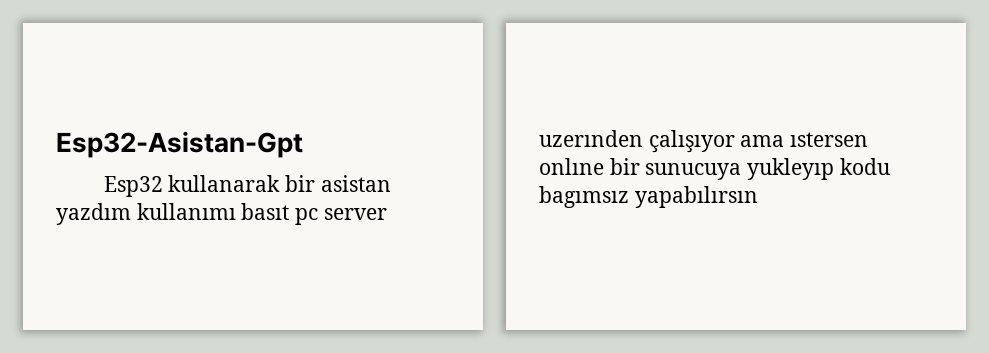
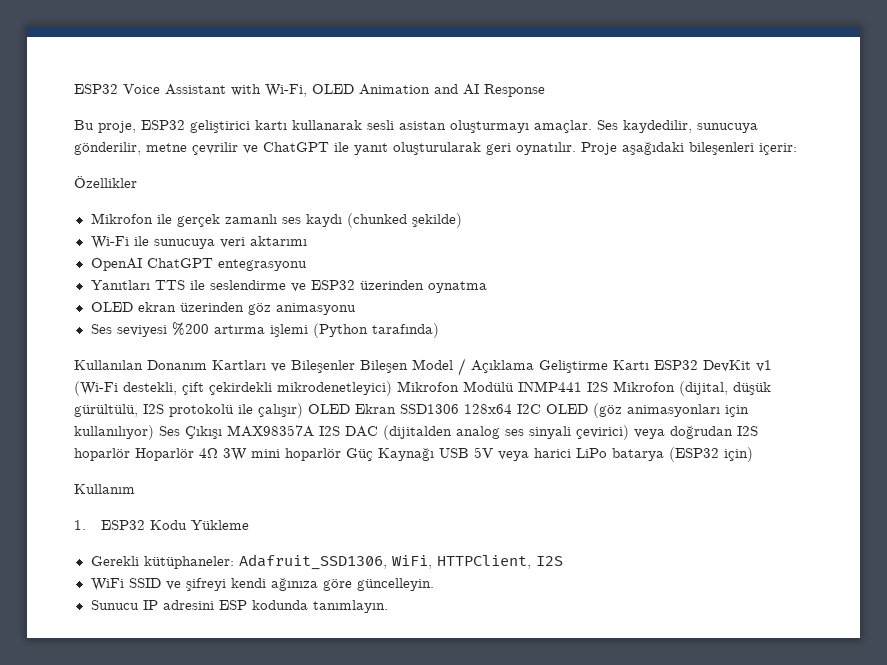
- Esp32-Asistan-Gpt
- Esp32 kullanarak bir asistan yazdım kullanımı basıt pc server uzerınden çalışıyor ama ıstersen onlıne bir sunucuya yukleyıp kodu bagımsız yapabılırsın
+ ESP32 Voice Assistant with Wi-Fi, OLED Animation and AI Response
+ Bu proje, ESP32 geliştirici kartı kullanarak sesli asistan oluşturmayı amaçlar. Ses kaydedilir, sunucuya gönderilir, metne çevrilir ve ChatGPT ile yanıt oluşturularak geri oynatılır. Proje aşağıdaki bileşenleri içerir:
+ Özellikler
+ Mikrofon ile gerçek zamanlı ses kaydı (chunked şekilde)
+ Wi-Fi ile sunucuya veri aktarımı
+ OpenAI ChatGPT entegrasyonu
+ Yanıtları TTS ile seslendirme ve ESP32 üzerinden oynatma
+ OLED ekran üzerinden göz animasyonu
+ Ses seviyesi %200 artırma işlemi (Python tarafında)
+ Kullanılan Donanım Kartları ve Bileşenler Bileşen Model / Açıklama Geliştirme Kartı ESP32 DevKit v1 (Wi-Fi destekli, çift çekirdekli mikrodenetleyici) Mikrofon Modülü INMP441 I2S Mikrofon (dijital, düşük gürültülü, I2S protokolü ile çalışır) OLED Ekran SSD1306 128x64 I2C OLED (göz animasyonları için kullanılıyor) Ses Çıkışı MAX98357A I2S DAC (dijitalden analog ses sinyali çevirici) veya doğrudan I2S hoparlör Hoparlör 4Ω 3W mini hoparlör Güç Kaynağı USB 5V veya harici LiPo batarya (ESP32 için)
+ Kullanım
+ 1. ESP32 Kodu Yükleme
+ Gerekli kütüphaneler: Adafruit_SSD1306, WiFi, HTTPClient, I2S
+ WiFi SSID ve şifreyi kendi ağınıza göre güncelleyin.
+ Sunucu IP adresini ESP kodunda tanımlayın.

